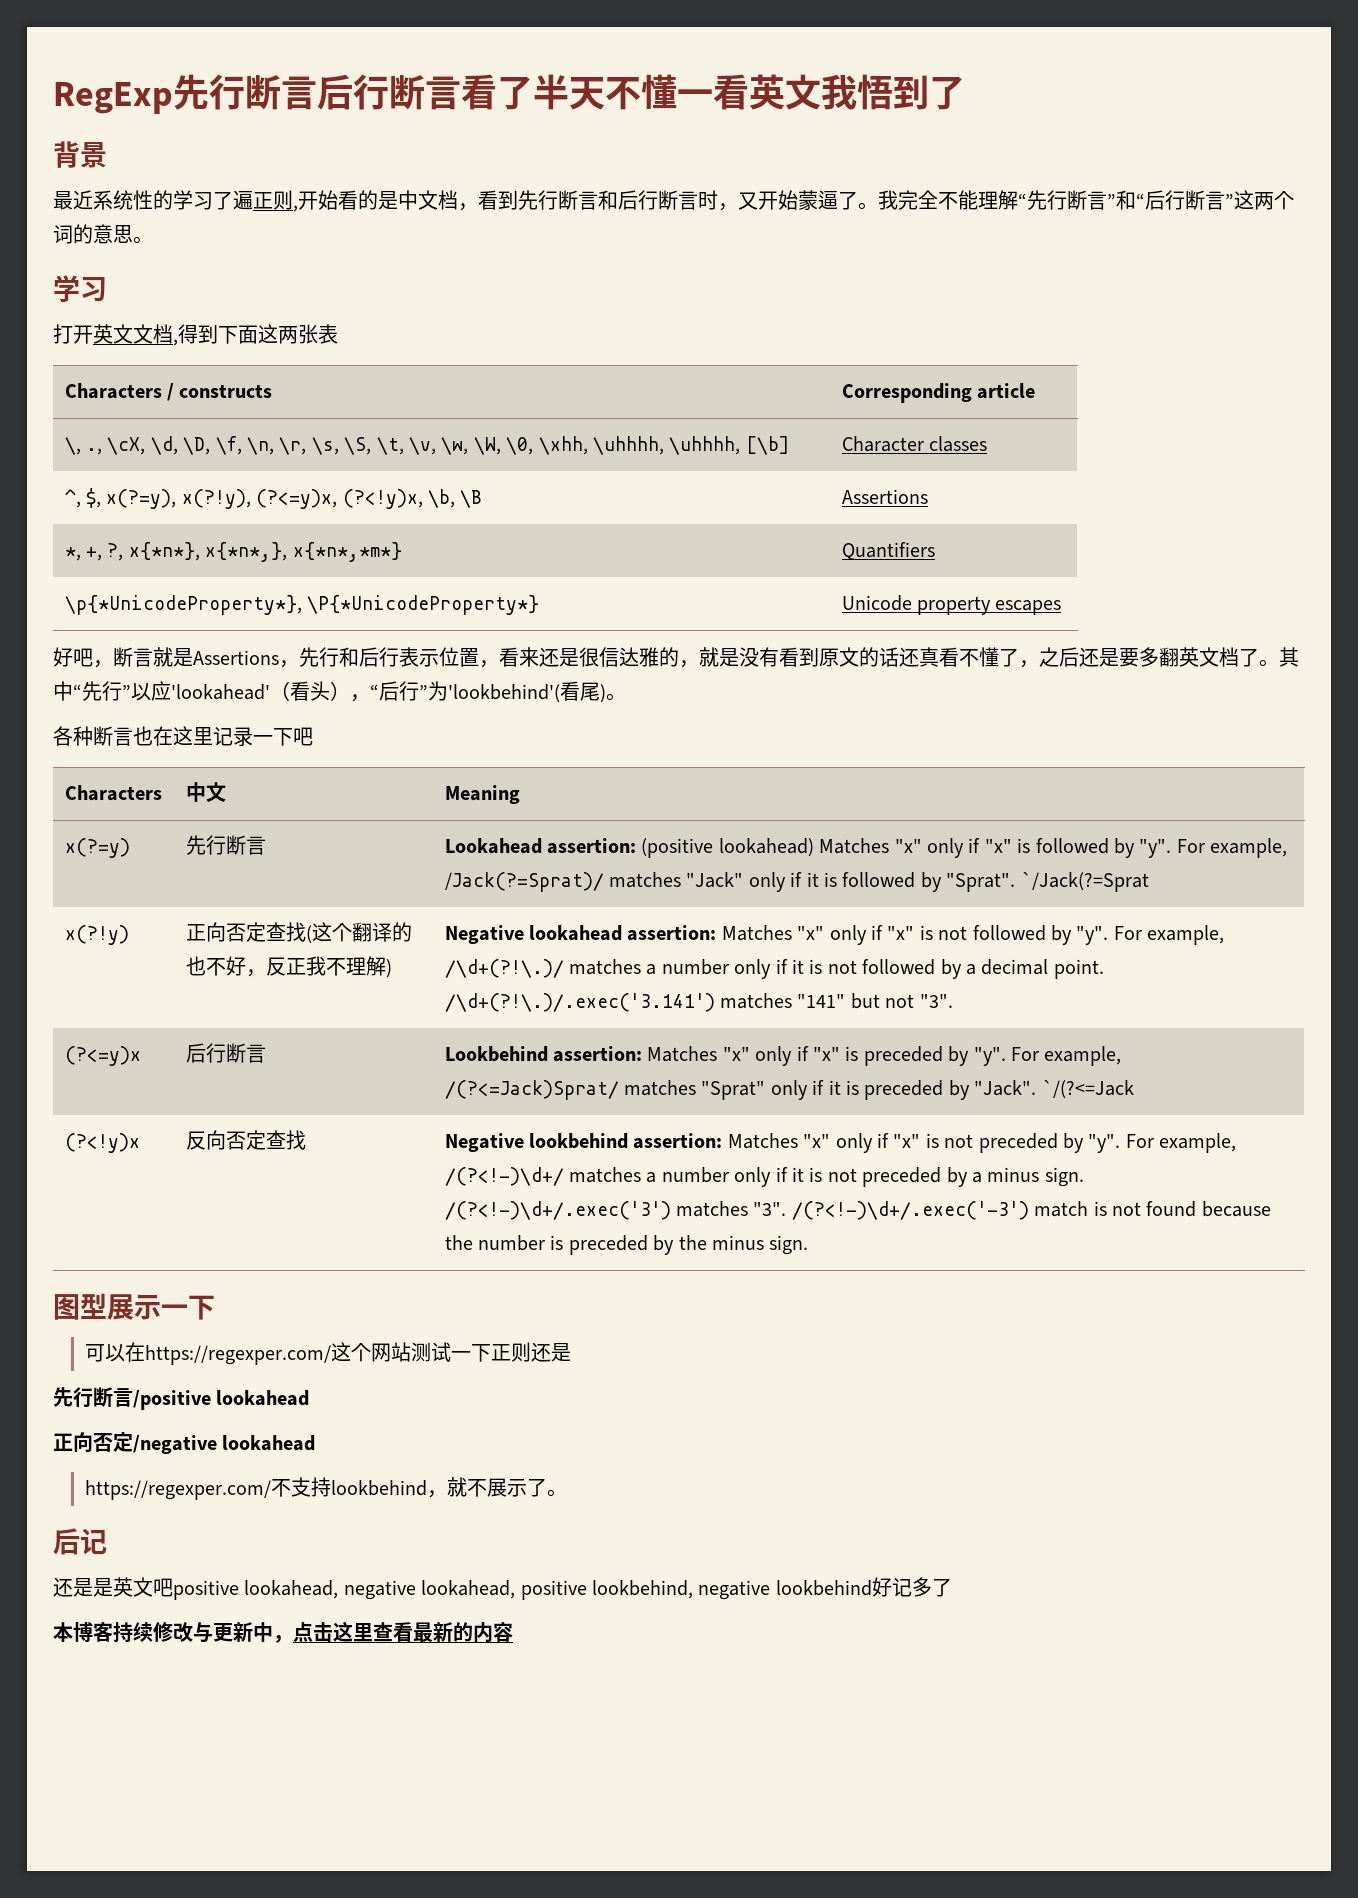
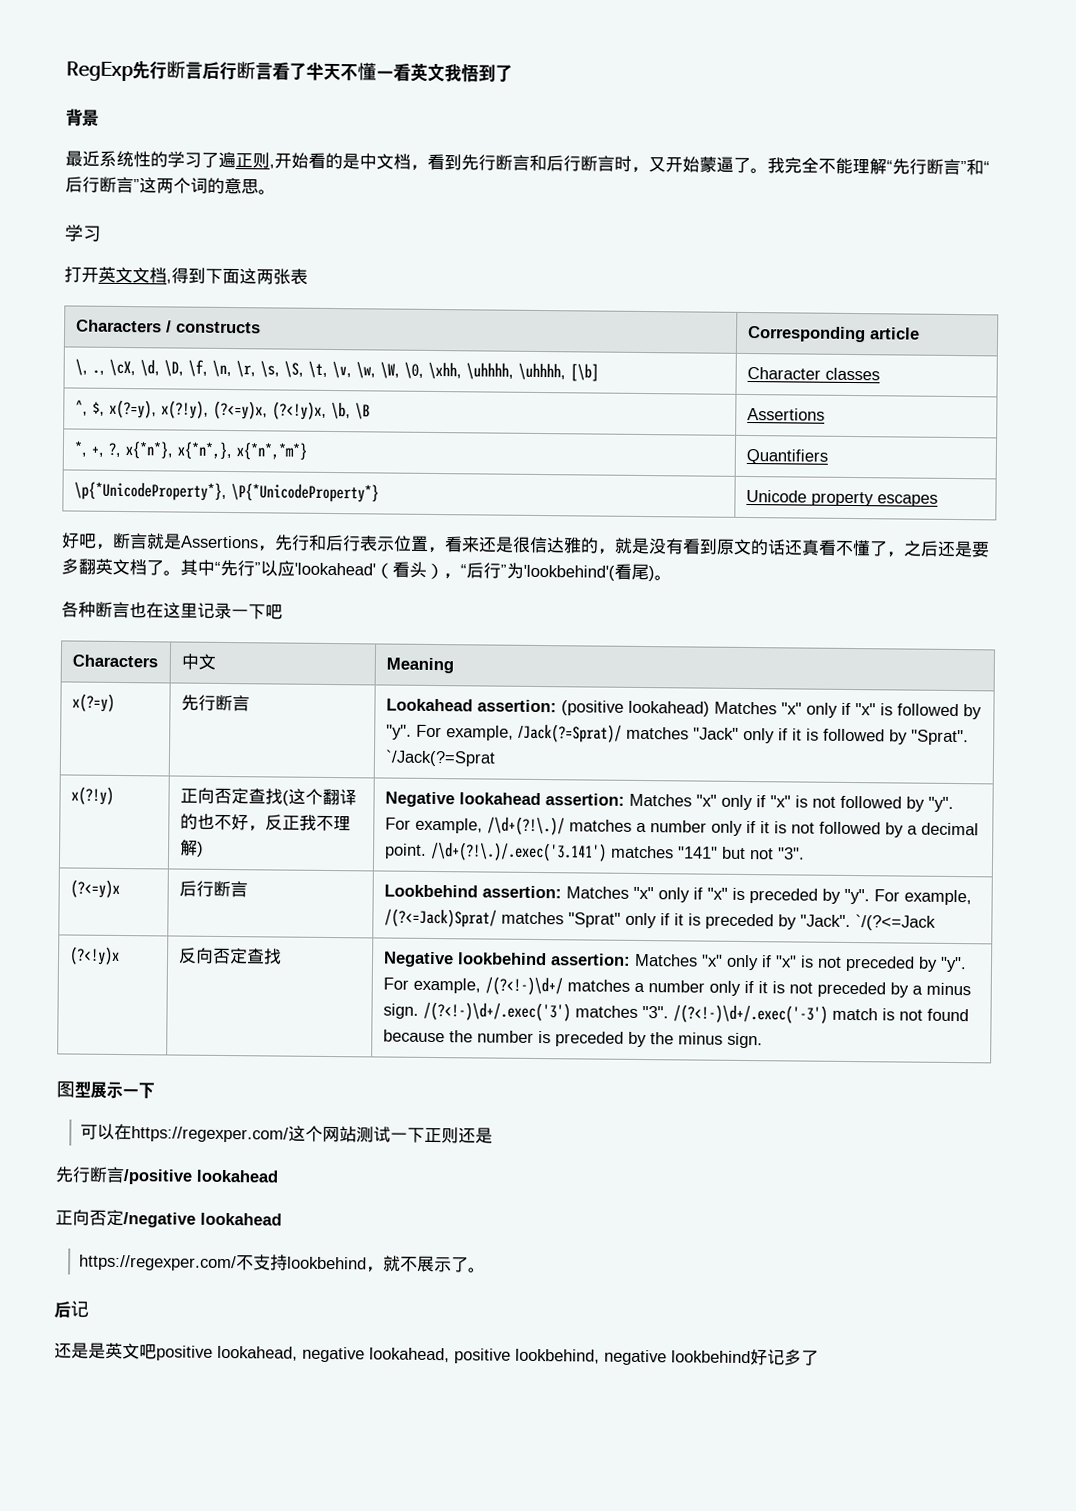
- 本博客持续修改与更新中，点击这里查看最新的内容

